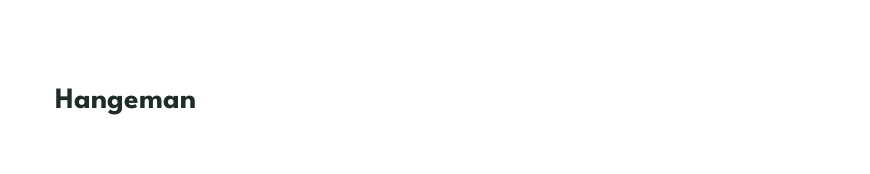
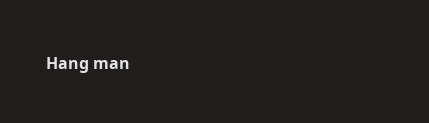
- Hangeman
+ Hang man

